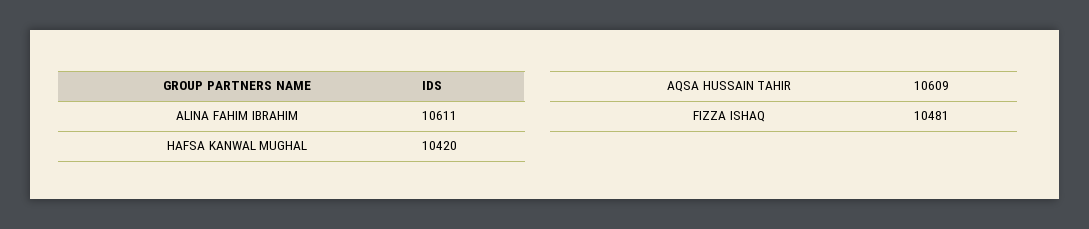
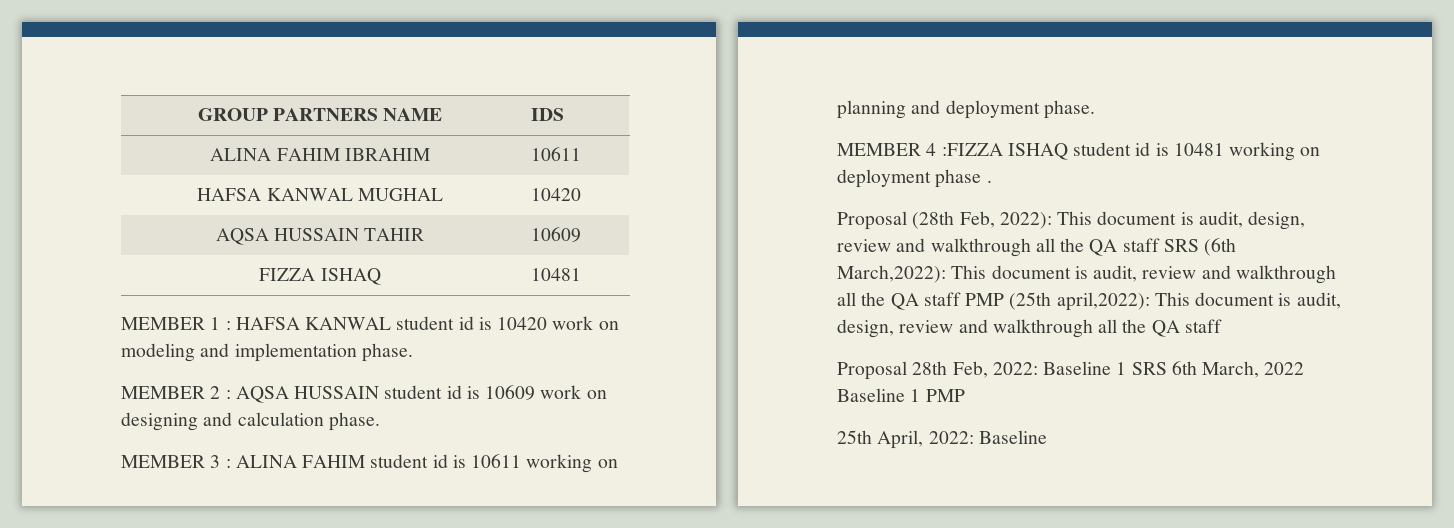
+ MEMBER 1 : HAFSA KANWAL student id is 10420 work on modeling and implementation phase.
+ MEMBER 2 : AQSA HUSSAIN student id is 10609 work on designing and calculation phase.
+ MEMBER 3 : ALINA FAHIM student id is 10611 working on planning and deployment phase.
+ MEMBER 4 :FIZZA ISHAQ student id is 10481 working on deployment phase .
+ Proposal (28th Feb, 2022): This document is audit, design, review and walkthrough all the QA staff SRS (6th March,2022): This document is audit, review and walkthrough all the QA staff PMP (25th april,2022): This document is audit, design, review and walkthrough all the QA staff
+ Proposal 28th Feb, 2022: Baseline 1 SRS 6th March, 2022 Baseline 1 PMP
+ 25th April, 2022: Baseline

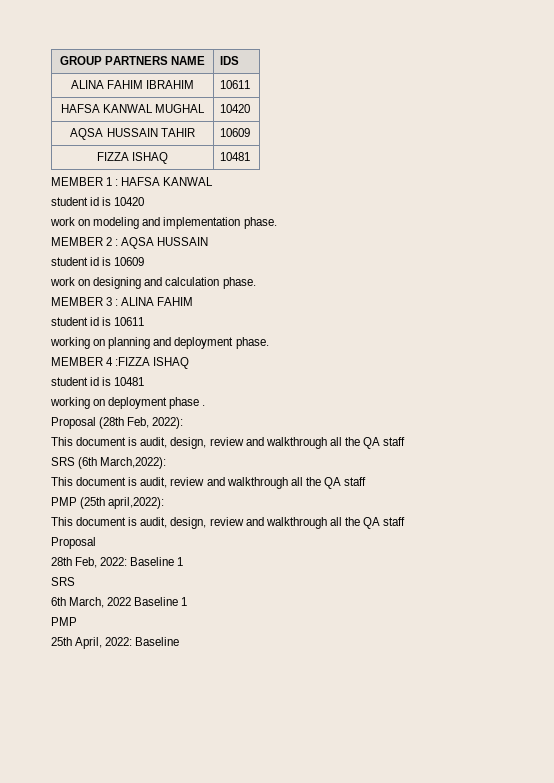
- MEMBER 1 : HAFSA KANWAL student id is 10420 work on modeling and implementation phase.
+ MEMBER 1 : HAFSA KANWAL
+ student id is 10420
+ work on modeling and implementation phase.
- MEMBER 2 : AQSA HUSSAIN student id is 10609 work on designing and calculation phase.
+ MEMBER 2 : AQSA HUSSAIN
+ student id is 10609
+ work on designing and calculation phase.
- MEMBER 3 : ALINA FAHIM student id is 10611 working on planning and deployment phase.
+ MEMBER 3 : ALINA FAHIM
+ student id is 10611
+ working on planning and deployment phase.
- MEMBER 4 :FIZZA ISHAQ student id is 10481 working on deployment phase .
+ MEMBER 4 :FIZZA ISHAQ
+ student id is 10481
+ working on deployment phase .
- Proposal (28th Feb, 2022): This document is audit, design, review and walkthrough all the QA staff SRS (6th March,2022): This document is audit, review and walkthrough all the QA staff PMP (25th april,2022): This document is audit, design, review and walkthrough all the QA staff
- Proposal 28th Feb, 2022: Baseline 1 SRS 6th March, 2022 Baseline 1 PMP
+ Proposal (28th Feb, 2022):
+ This document is audit, design, review and walkthrough all the QA staff
+ SRS (6th March,2022):
+ This document is audit, review and walkthrough all the QA staff
+ PMP (25th april,2022):
+ This document is audit, design, review and walkthrough all the QA staff
+ Proposal
+ 28th Feb, 2022: Baseline 1
+ SRS
+ 6th March, 2022 Baseline 1
+ PMP

